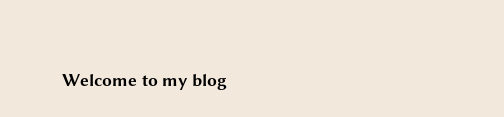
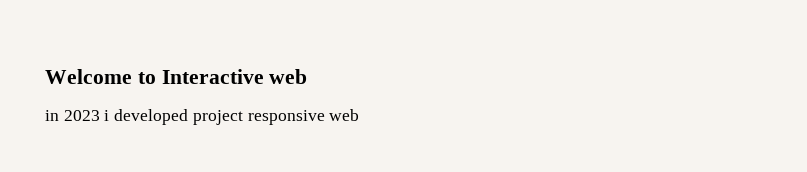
- Welcome to my blog
+ Welcome to Interactive web
+ in 2023 i developed project responsive web

